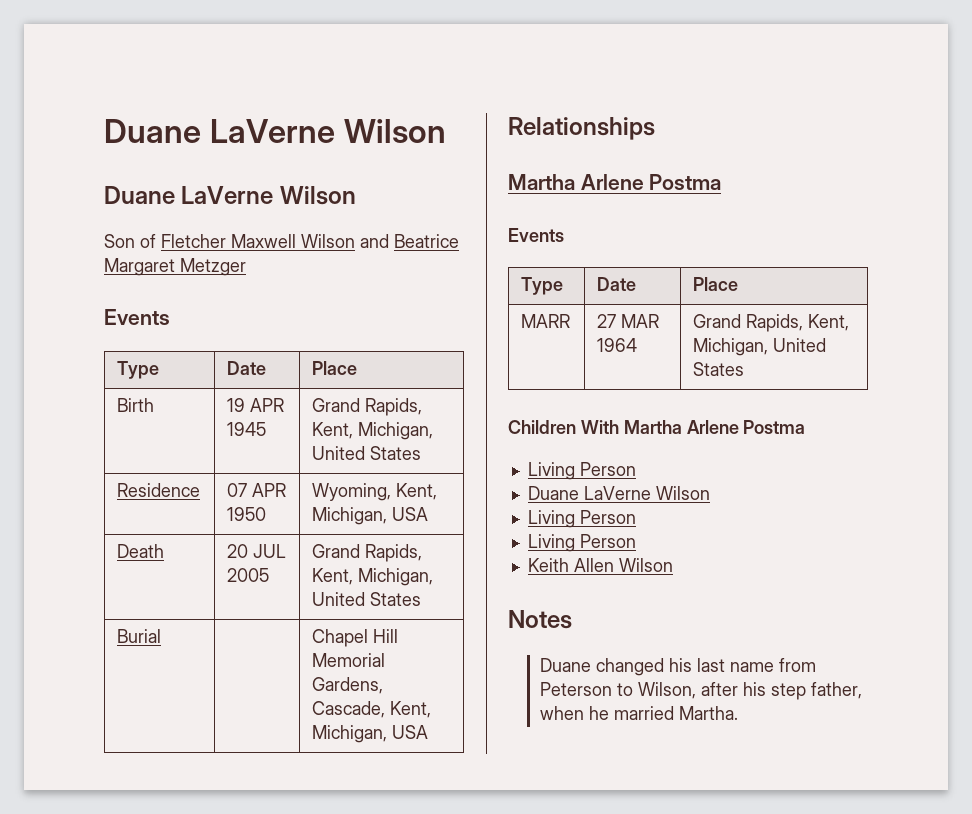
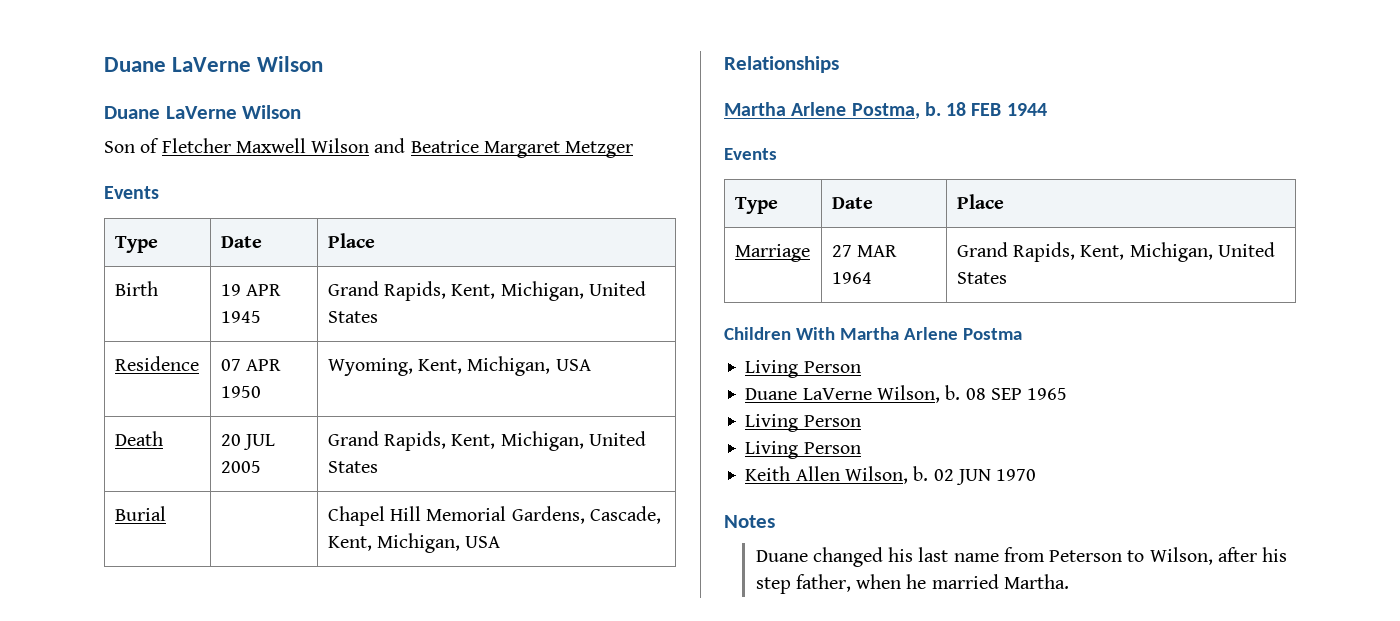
  Relationships
- Martha Arlene Postma
+ Martha Arlene Postma, b. 18 FEB 1944
  Events
  Type | Date | Place
- MARR | 27 MAR 1964 | Grand Rapids, Kent, Michigan, United States
+ Marriage | 27 MAR 1964 | Grand Rapids, Kent, Michigan, United States
  Children With Martha Arlene Postma
  Living Person
- Duane LaVerne Wilson
+ Duane LaVerne Wilson, b. 08 SEP 1965
- Keith Allen Wilson
+ Keith Allen Wilson, b. 02 JUN 1970

